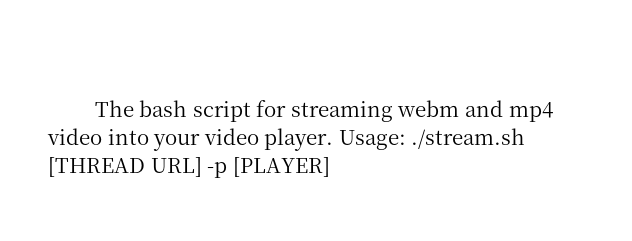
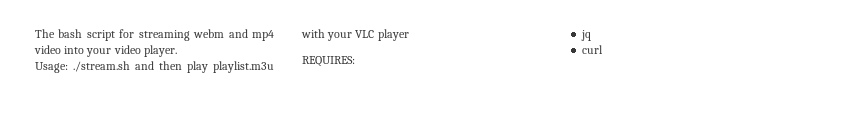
- The bash script for streaming webm and mp4 video into your video player. Usage: ./stream.sh [THREAD URL] -p [PLAYER]
+ The bash script for streaming webm and mp4 video into your video player.
+ Usage: ./stream.sh and then play playlist.m3u with your VLC player
+ REQUIRES:
+ jq
+ curl

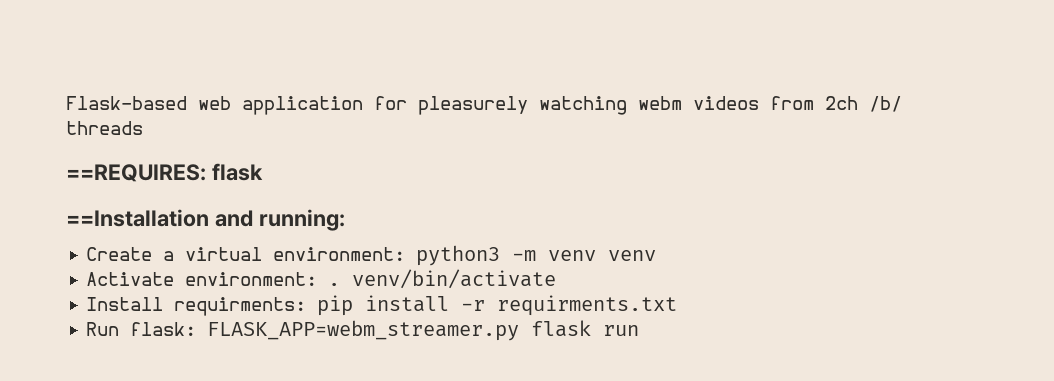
- The bash script for streaming webm and mp4 video into your video player.
- Usage: ./stream.sh and then play playlist.m3u with your VLC player
- REQUIRES:
- jq
- curl
+ Flask-based web application for pleasurely watching webm videos from 2ch /b/ threads
+ ==REQUIRES: flask
+ ==Installation and running:
+ Create a virtual environment: python3 -m venv venv
+ Activate environment: . venv/bin/activate
+ Install requirments: pip install -r requirments.txt
+ Run flask: FLASK_APP=webm_streamer.py flask run

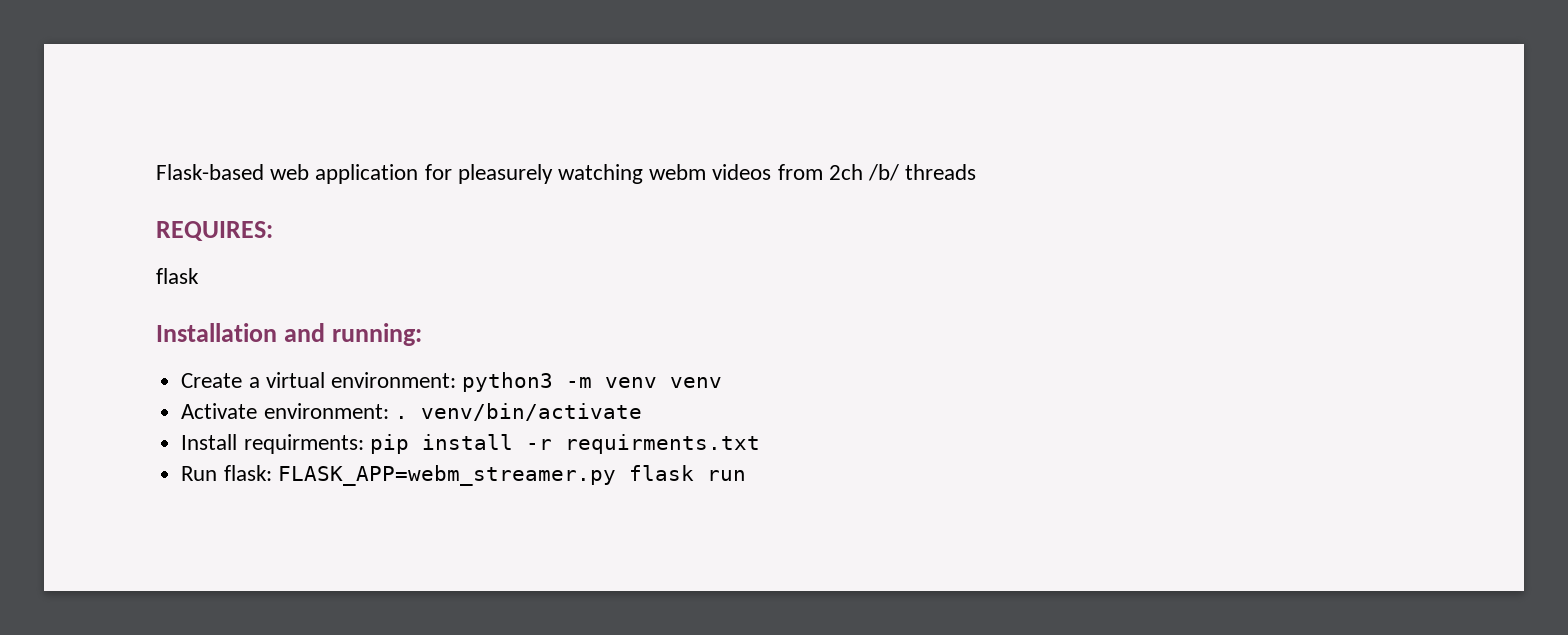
- ==REQUIRES: flask
+ REQUIRES:
+ flask
- ==Installation and running:
+ Installation and running:

